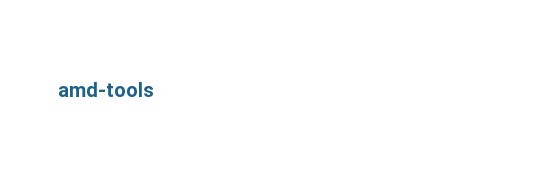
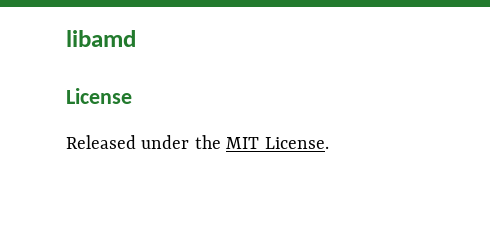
- amd-tools
+ libamd
+ License
+ Released under the MIT License.

